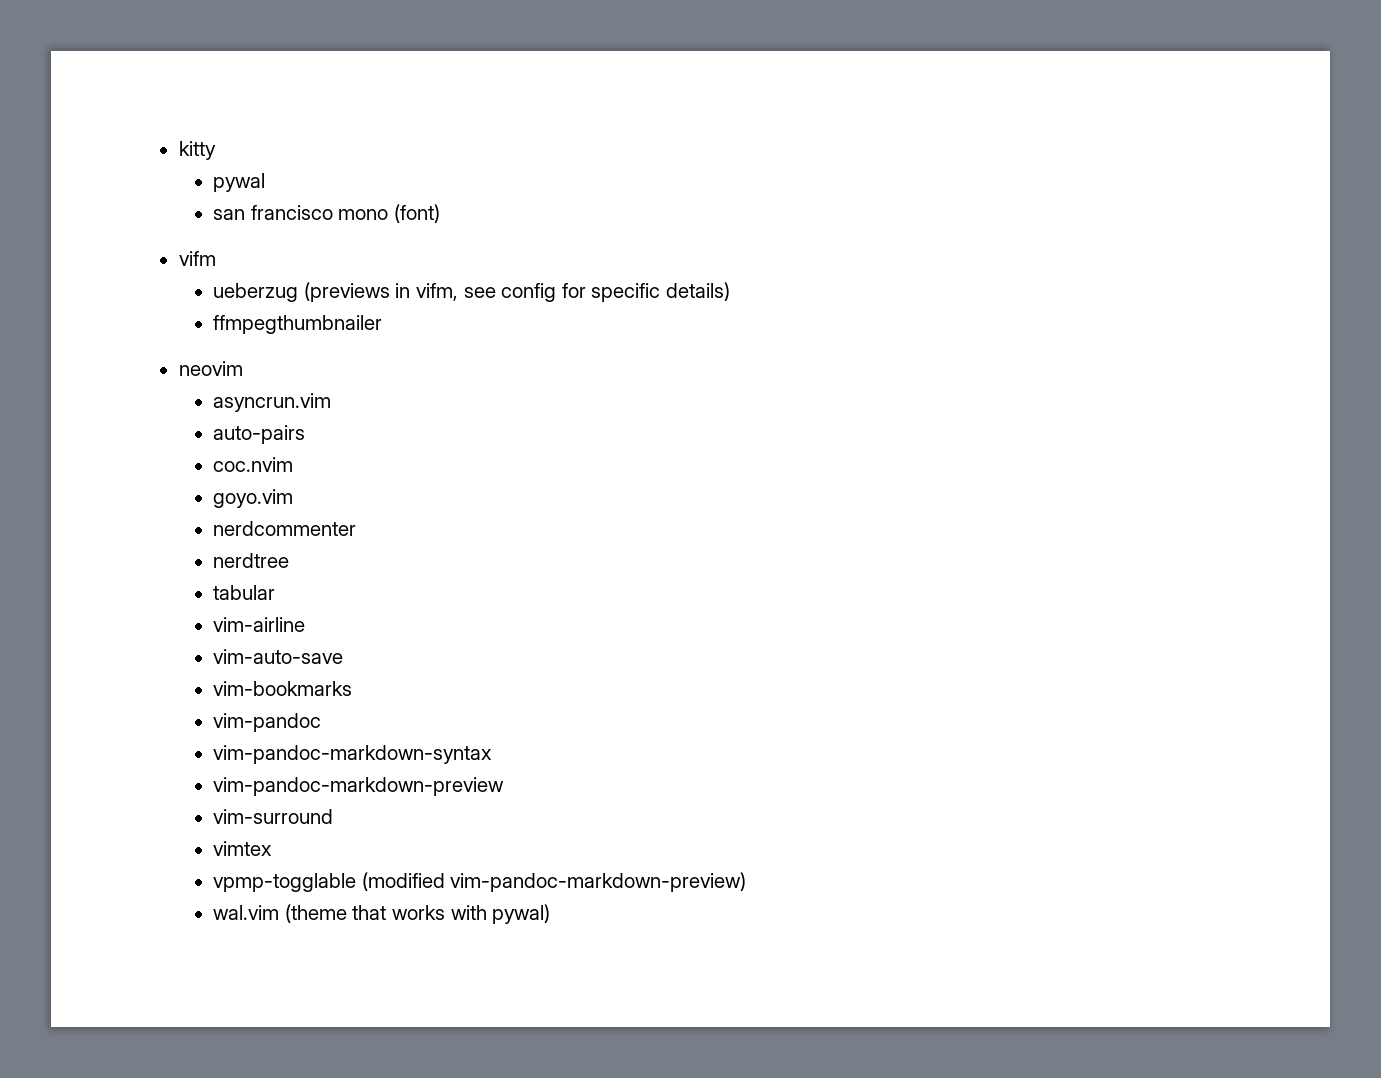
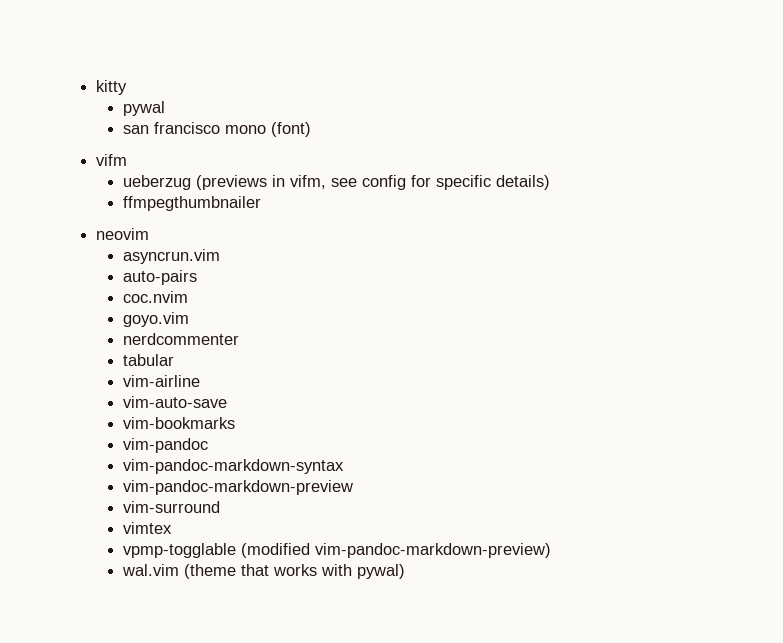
- nerdtree

